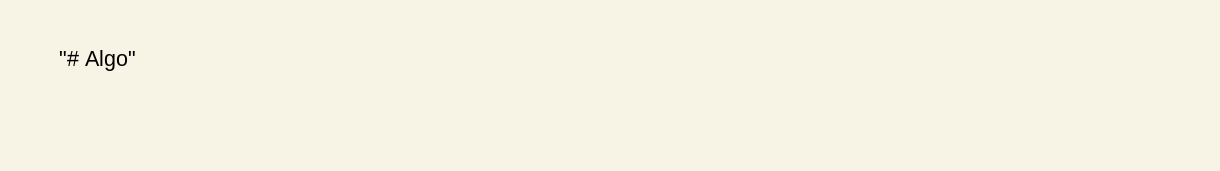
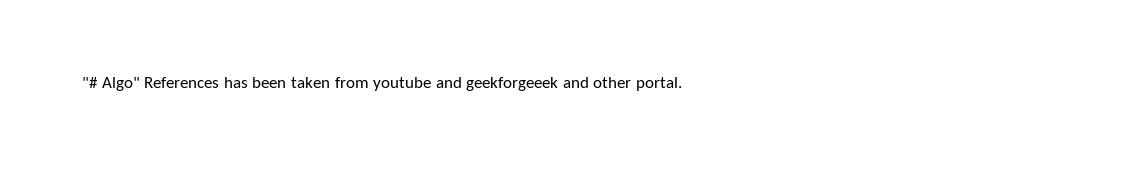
- "# Algo"
+ "# Algo" References has been taken from youtube and geekforgeeek and other portal.

